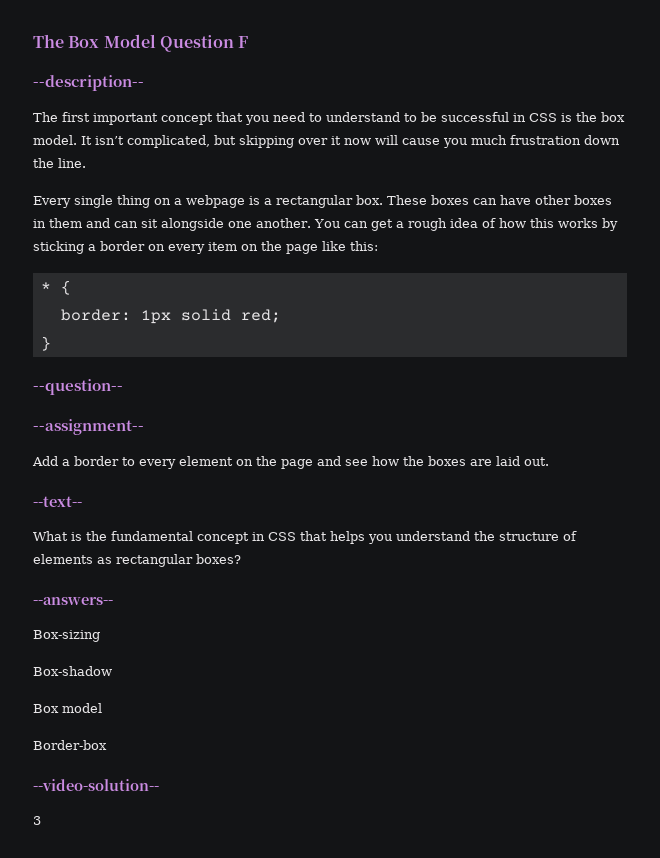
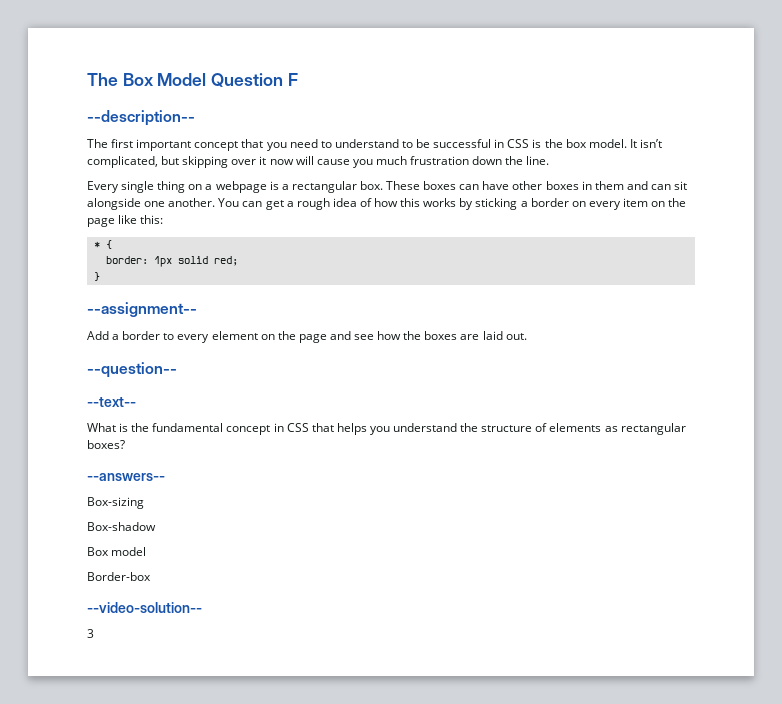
- --question--
+ --question--

